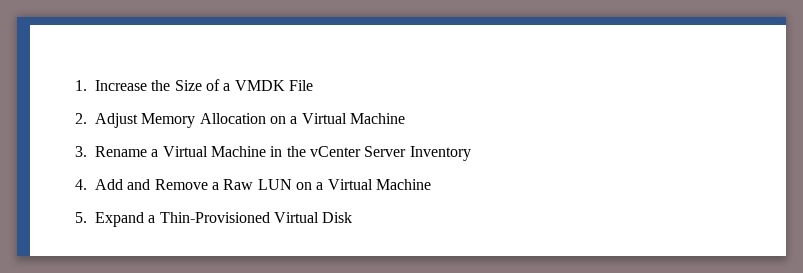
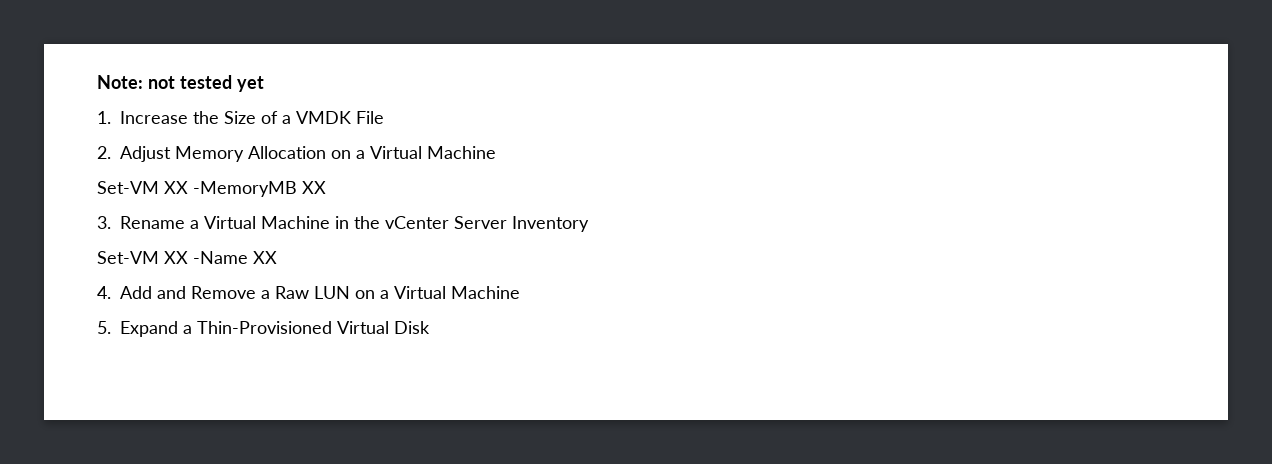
+ Note: not tested yet
+ Set-VM XX -MemoryMB XX
+ Set-VM XX -Name XX

